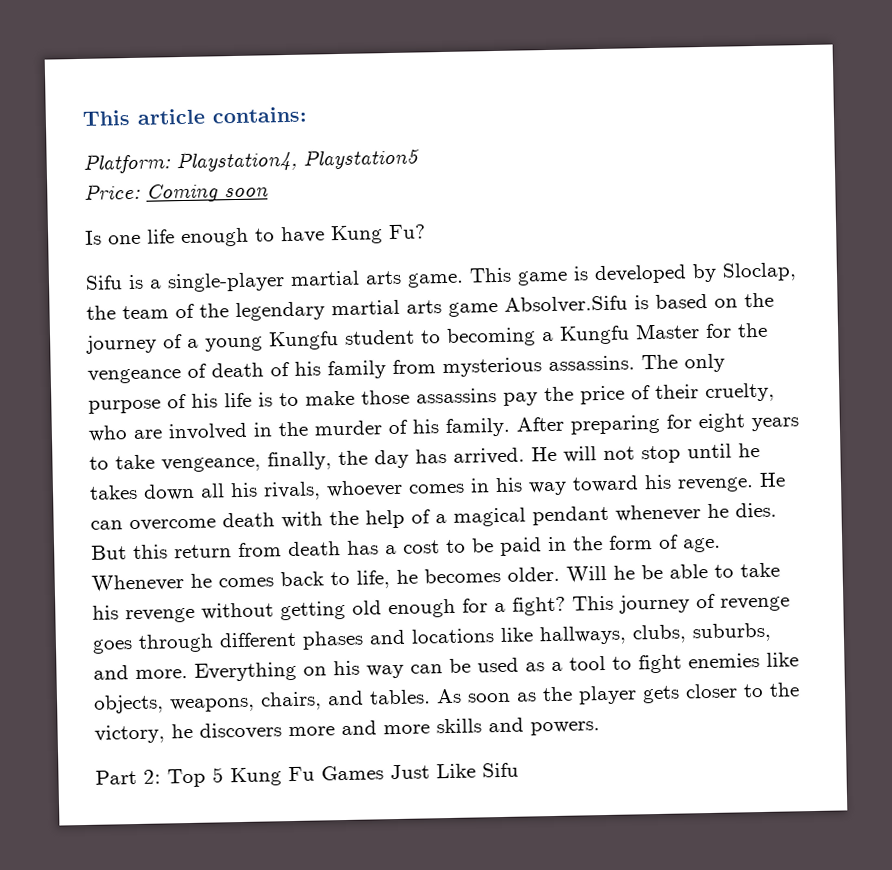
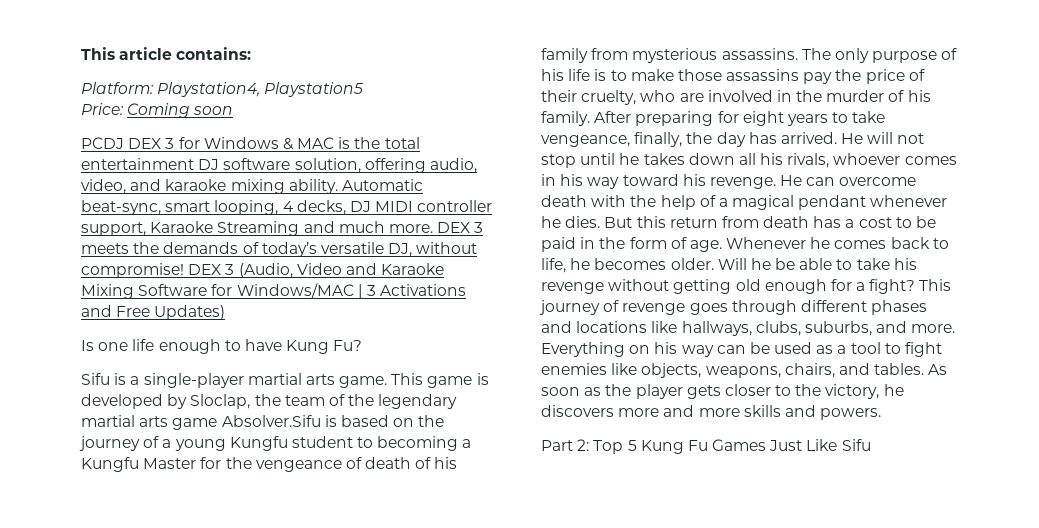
+ PCDJ DEX 3 for Windows & MAC is the total entertainment DJ software solution, offering audio, video, and karaoke mixing ability. Automatic beat-sync, smart looping, 4 decks, DJ MIDI controller support, Karaoke Streaming and much more. DEX 3 meets the demands of today’s versatile DJ, without compromise! DEX 3 (Audio, Video and Karaoke Mixing Software for Windows/MAC | 3 Activations and Free Updates)

